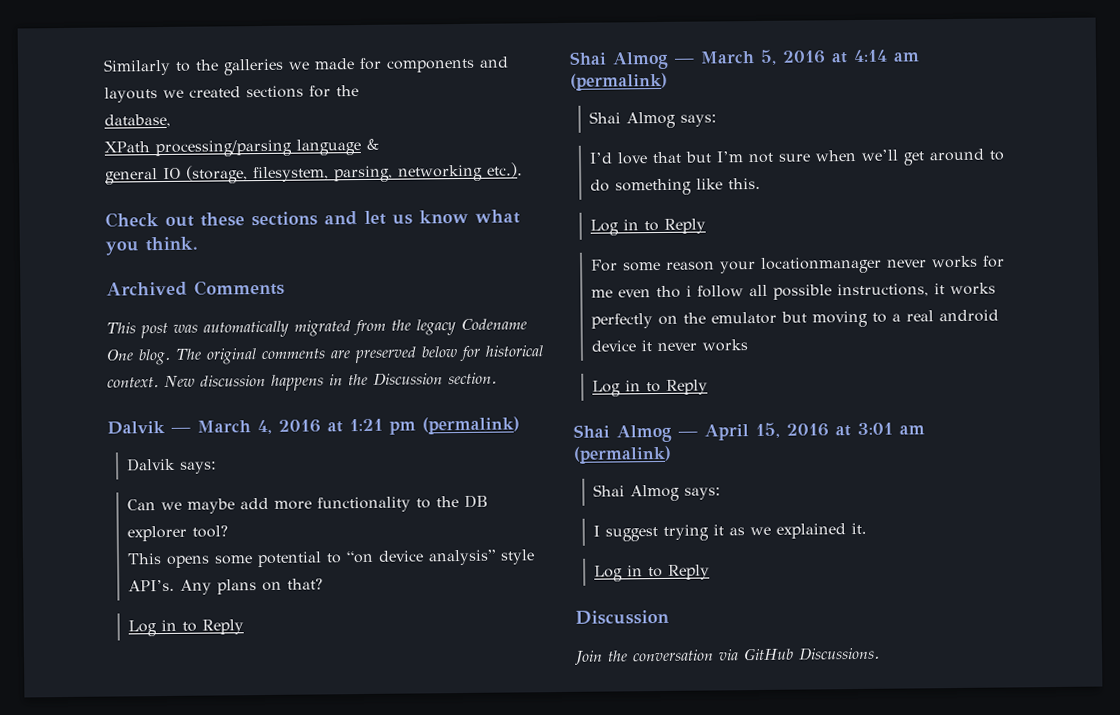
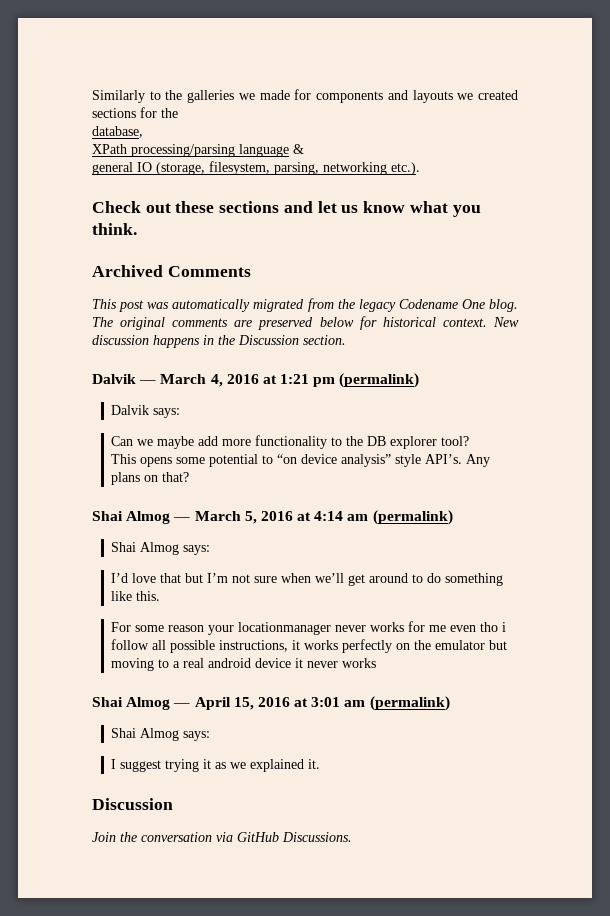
  Any plans on that?
- Log in to Reply
  I’d love that but I’m not sure when we’ll get around to do something like this.
- Log in to Reply
  For some reason your locationmanager never works for me even tho i follow all possible instructions, it works perfectly on the emulator but moving to a real android device it never works
- Log in to Reply
  I suggest trying it as we explained it.
- Log in to Reply

